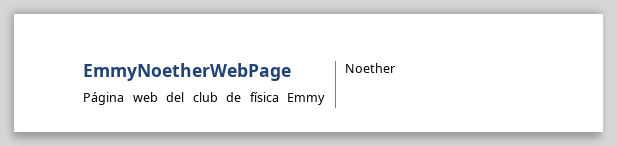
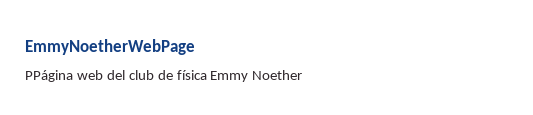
- Página web del club de física Emmy Noether
+ PPágina web del club de física Emmy Noether

